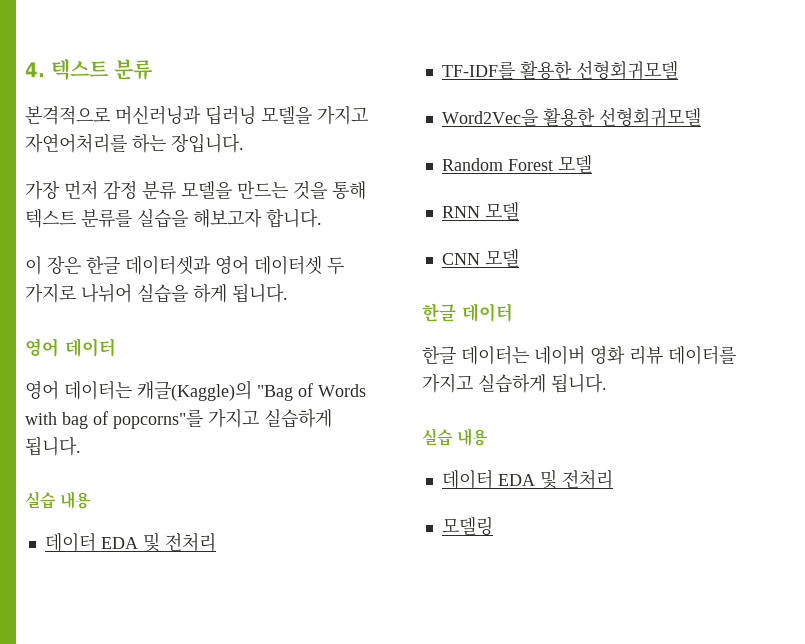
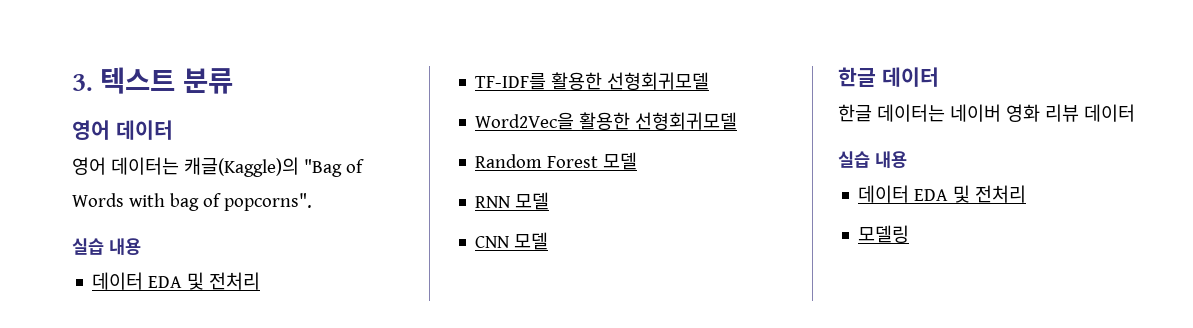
- 4. 텍스트 분류
+ 3. 텍스트 분류
- 본격적으로 머신러닝과 딥러닝 모델을 가지고 자연어처리를 하는 장입니다.
- 가장 먼저 감정 분류 모델을 만드는 것을 통해 텍스트 분류를 실습을 해보고자 합니다.
- 이 장은 한글 데이터셋과 영어 데이터셋 두 가지로 나뉘어 실습을 하게 됩니다.
- 영어 데이터는 캐글(Kaggle)의 "Bag of Words with bag of popcorns"를 가지고 실습하게 됩니다.
+ 영어 데이터는 캐글(Kaggle)의 "Bag of Words with bag of popcorns".
- 한글 데이터는 네이버 영화 리뷰 데이터를 가지고 실습하게 됩니다.
+ 한글 데이터는 네이버 영화 리뷰 데이터

